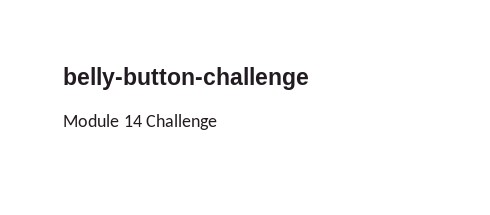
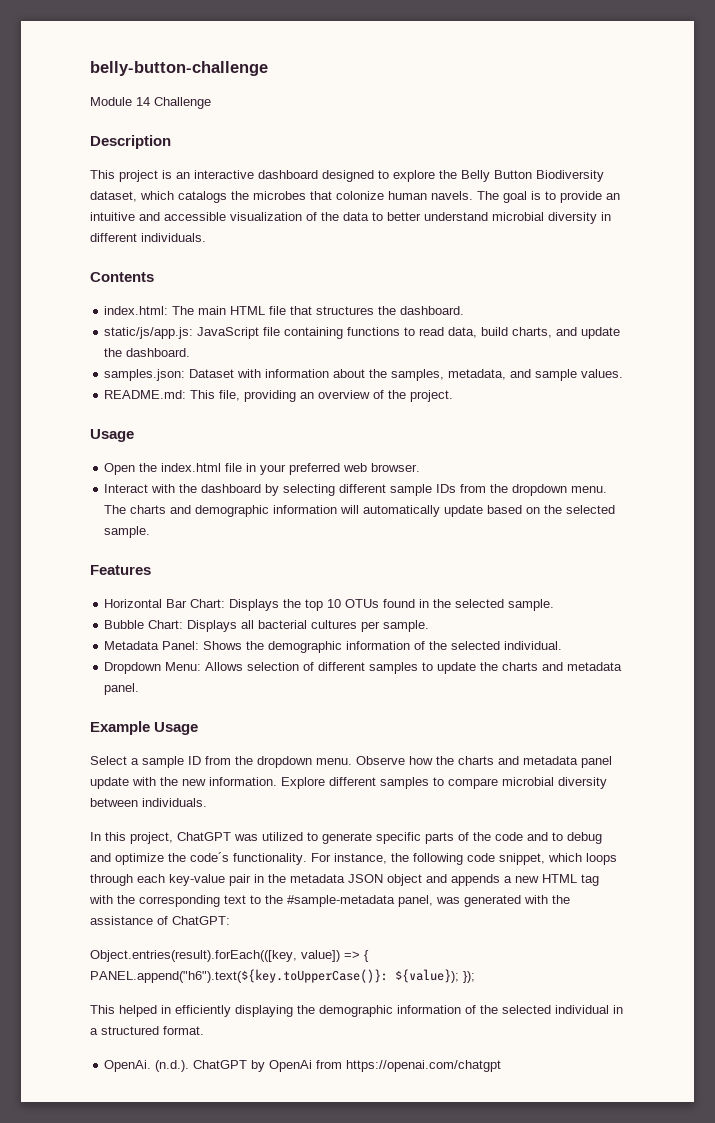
+ Description
+ This project is an interactive dashboard designed to explore the Belly Button Biodiversity dataset, which catalogs the microbes that colonize human navels. The goal is to provide an intuitive and accessible visualization of the data to better understand microbial diversity in different individuals.
+ Contents
+ index.html: The main HTML file that structures the dashboard.
+ static/js/app.js: JavaScript file containing functions to read data, build charts, and update the dashboard.
+ samples.json: Dataset with information about the samples, metadata, and sample values.
+ README.md: This file, providing an overview of the project.
+ Usage
+ Open the index.html file in your preferred web browser.
+ Interact with the dashboard by selecting different sample IDs from the dropdown menu. The charts and demographic information will automatically update based on the selected sample.
+ Features
+ Horizontal Bar Chart: Displays the top 10 OTUs found in the selected sample.
+ Bubble Chart: Displays all bacterial cultures per sample.
+ Metadata Panel: Shows the demographic information of the selected individual.
+ Dropdown Menu: Allows selection of different samples to update the charts and metadata panel.
+ Example Usage
+ Select a sample ID from the dropdown menu. Observe how the charts and metadata panel update with the new information. Explore different samples to compare microbial diversity between individuals.
+ In this project, ChatGPT was utilized to generate specific parts of the code and to debug and optimize the code´s functionality. For instance, the following code snippet, which loops through each key-value pair in the metadata JSON object and appends a new HTML tag with the corresponding text to the #sample-metadata panel, was generated with the assistance of ChatGPT:
+ Object.entries(result).forEach(([key, value]) => { PANEL.append("h6").text(${key.toUpperCase()}: ${value}); });
+ This helped in efficiently displaying the demographic information of the selected individual in a structured format.
+ OpenAi. (n.d.). ChatGPT by OpenAi from https://openai.com/chatgpt

